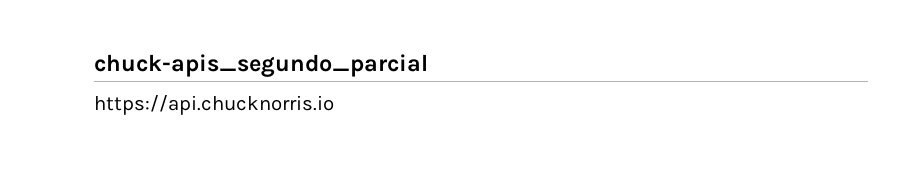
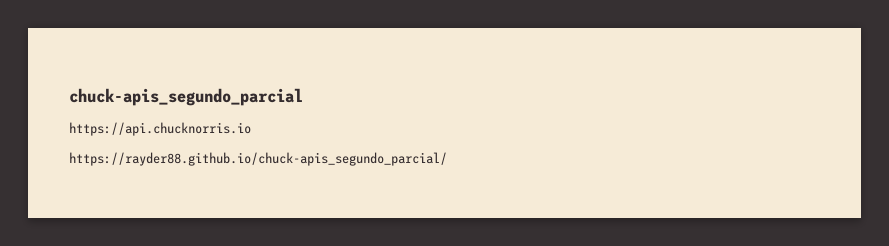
+ https://rayder88.github.io/chuck-apis_segundo_parcial/

